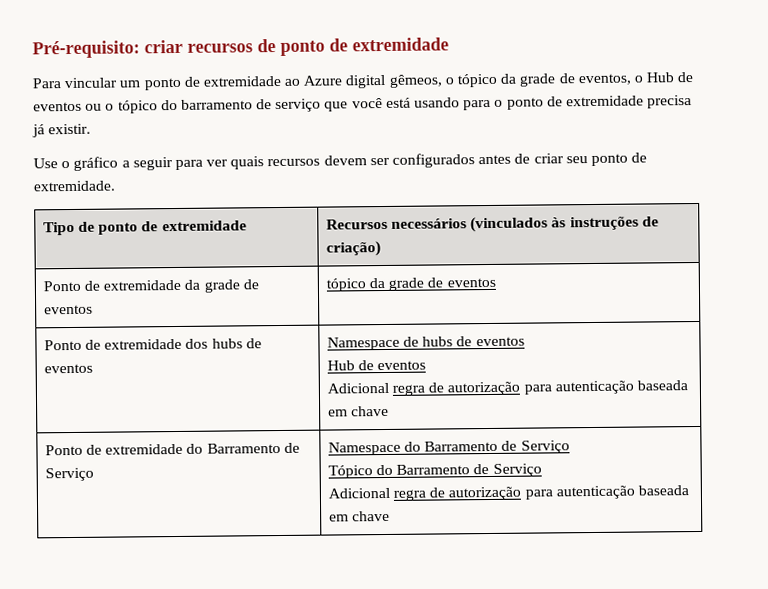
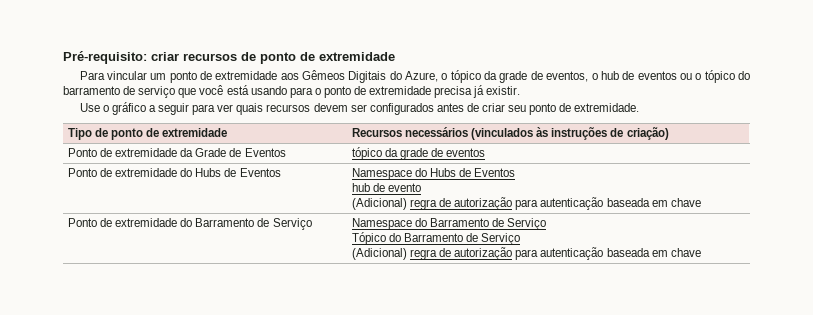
- Para vincular um ponto de extremidade ao Azure digital gêmeos, o tópico da grade de eventos, o Hub de eventos ou o tópico do barramento de serviço que você está usando para o ponto de extremidade precisa já existir.
+ Para vincular um ponto de extremidade aos Gêmeos Digitais do Azure, o tópico da grade de eventos, o hub de eventos ou o tópico do barramento de serviço que você está usando para o ponto de extremidade precisa já existir.
- Ponto de extremidade da grade de eventos | tópico da grade de eventos
+ Ponto de extremidade da Grade de Eventos | tópico da grade de eventos
- Ponto de extremidade dos hubs de eventos | Namespace de hubs de eventos
- Hub de eventos
- Adicional regra de autorização para autenticação baseada em chave
+ Ponto de extremidade do Hubs de Eventos | Namespace do Hubs de Eventos
+ hub de evento
+ (Adicional) regra de autorização para autenticação baseada em chave
  Ponto de extremidade do Barramento de Serviço | Namespace do Barramento de Serviço
  Tópico do Barramento de Serviço
- Adicional regra de autorização para autenticação baseada em chave
+ (Adicional) regra de autorização para autenticação baseada em chave

